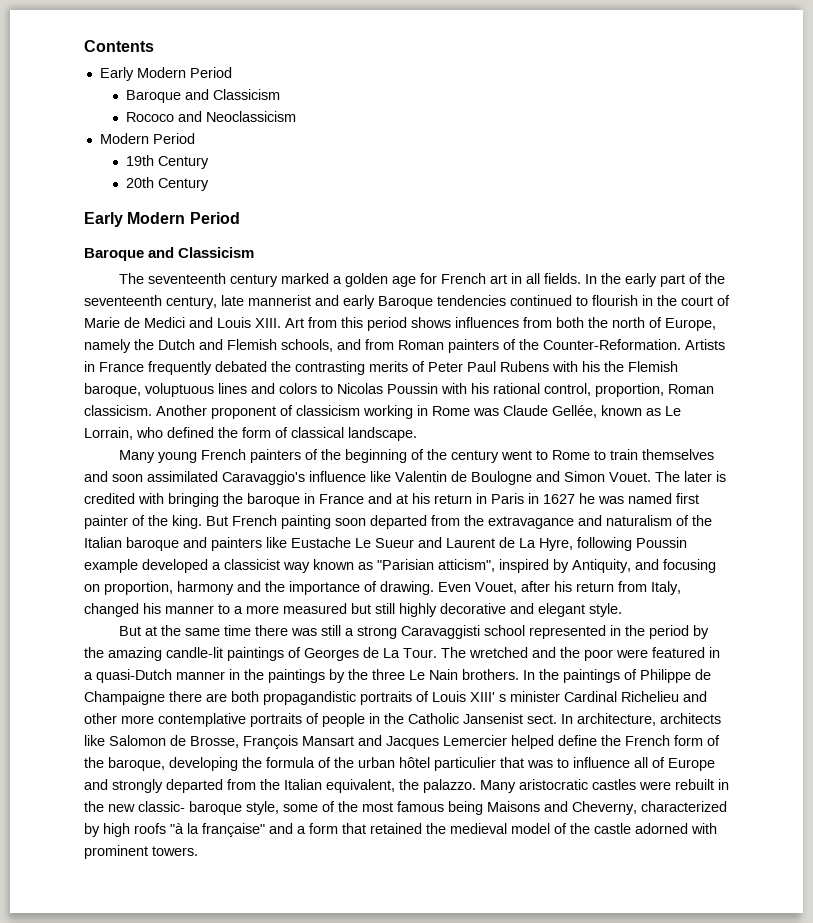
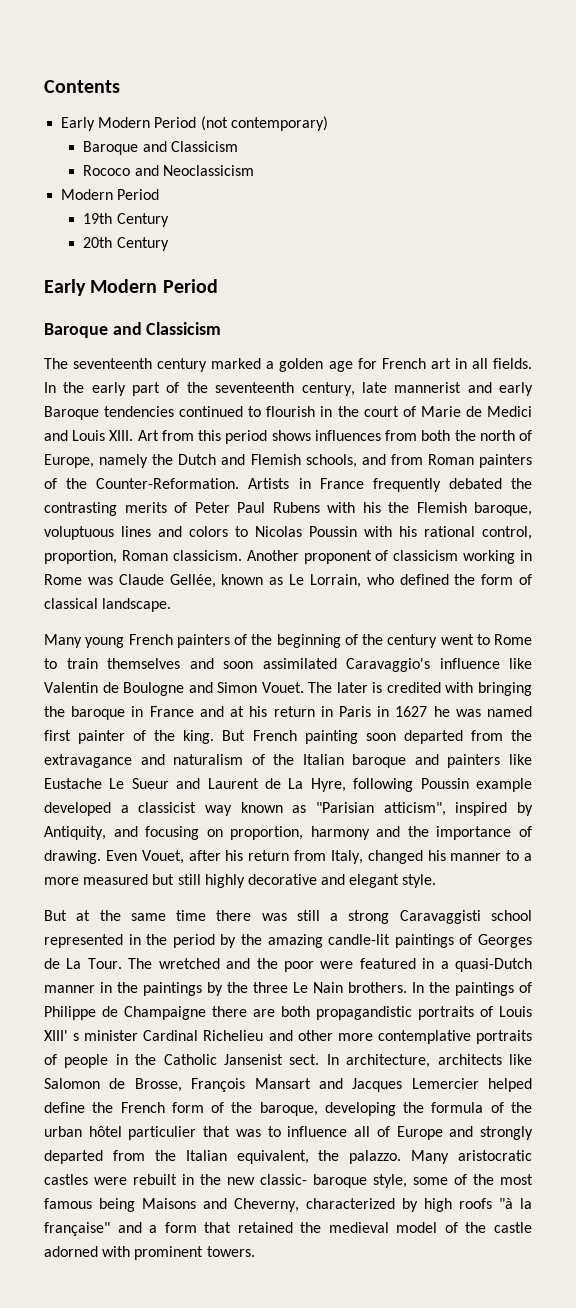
  Contents
- Early Modern Period
+ Early Modern Period (not contemporary)

